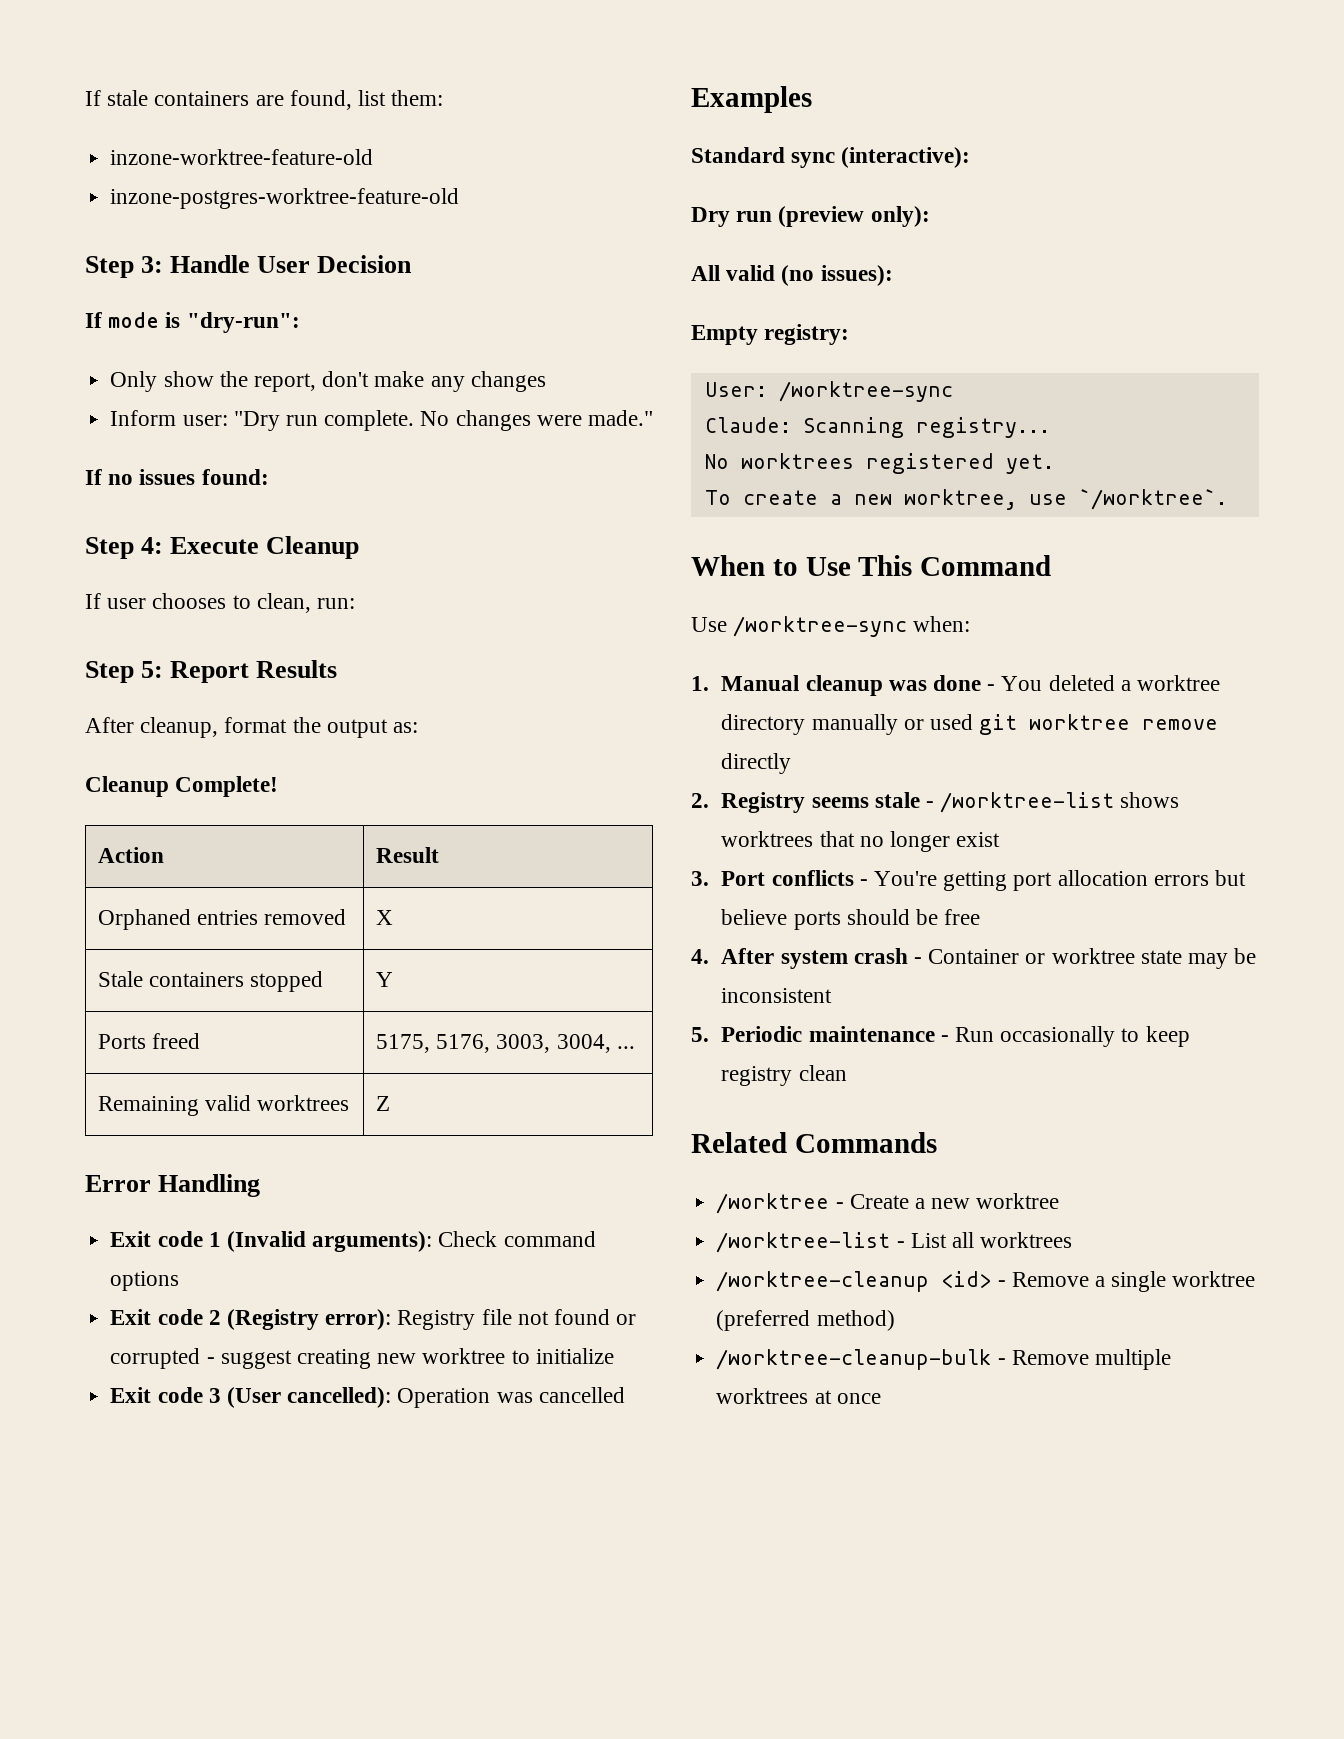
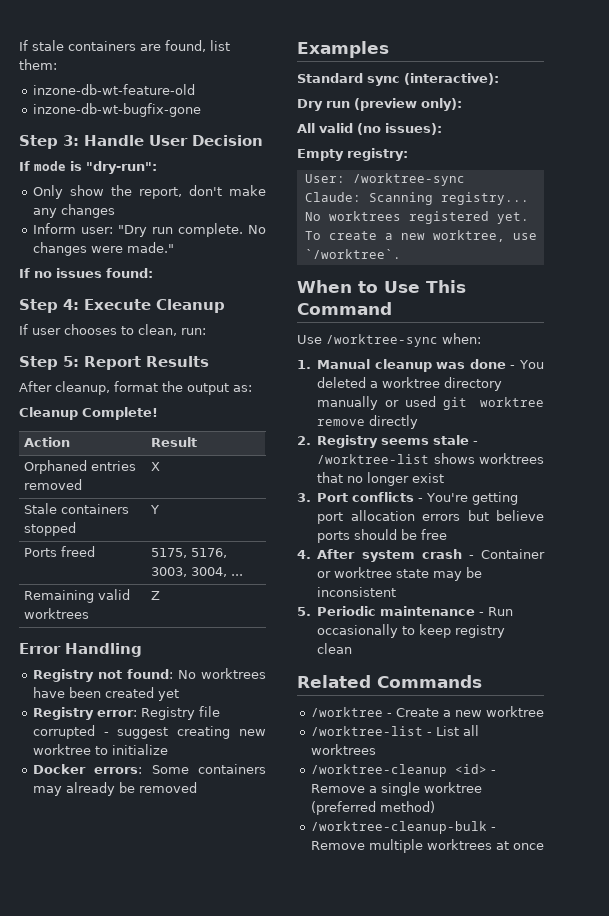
- inzone-worktree-feature-old
- inzone-postgres-worktree-feature-old
+ inzone-db-wt-feature-old
+ inzone-db-wt-bugfix-gone
- Exit code 1 (Invalid arguments): Check command options
- Exit code 2 (Registry error): Registry file not found or corrupted - suggest creating new worktree to initialize
+ Registry not found: No worktrees have been created yet
+ Registry error: Registry file corrupted - suggest creating new worktree to initialize
- Exit code 3 (User cancelled): Operation was cancelled
+ Docker errors: Some containers may already be removed

